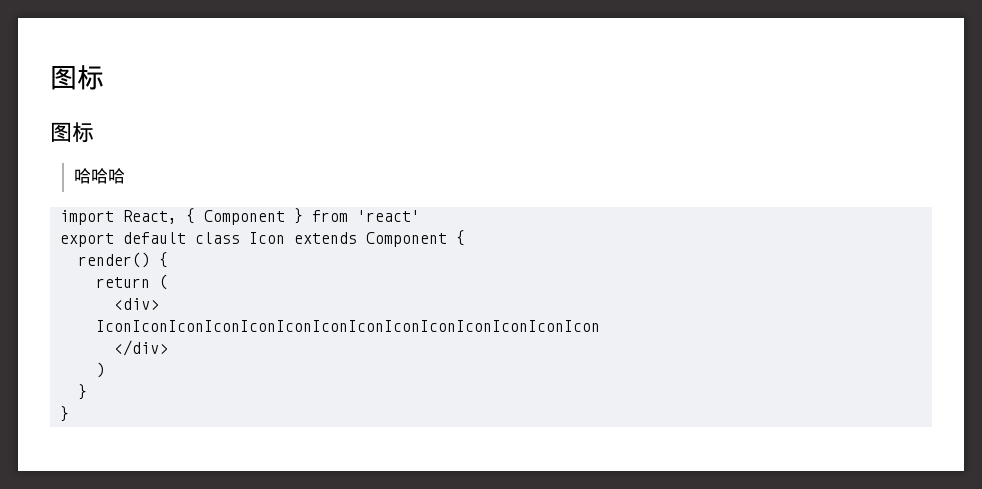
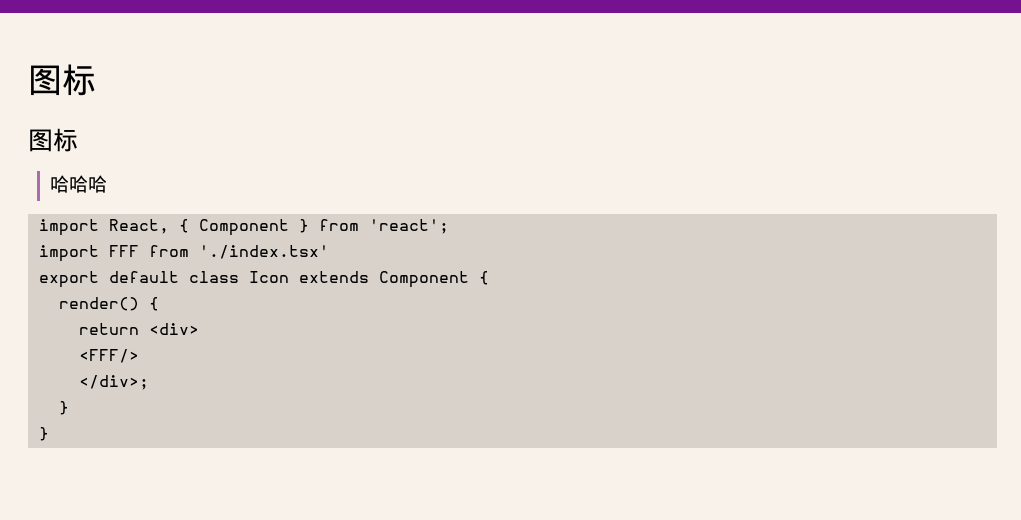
- import React, { Component } from 'react'
+ import React, { Component } from 'react';
+ import FFF from './index.tsx'
- return (
- <div>
+ return <div>
- IconIconIconIconIconIconIconIconIconIconIconIconIconIcon
- </div>
- )
+ <FFF/>
+ </div>;

